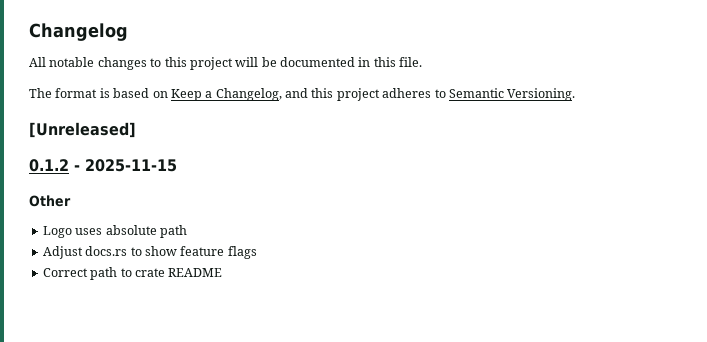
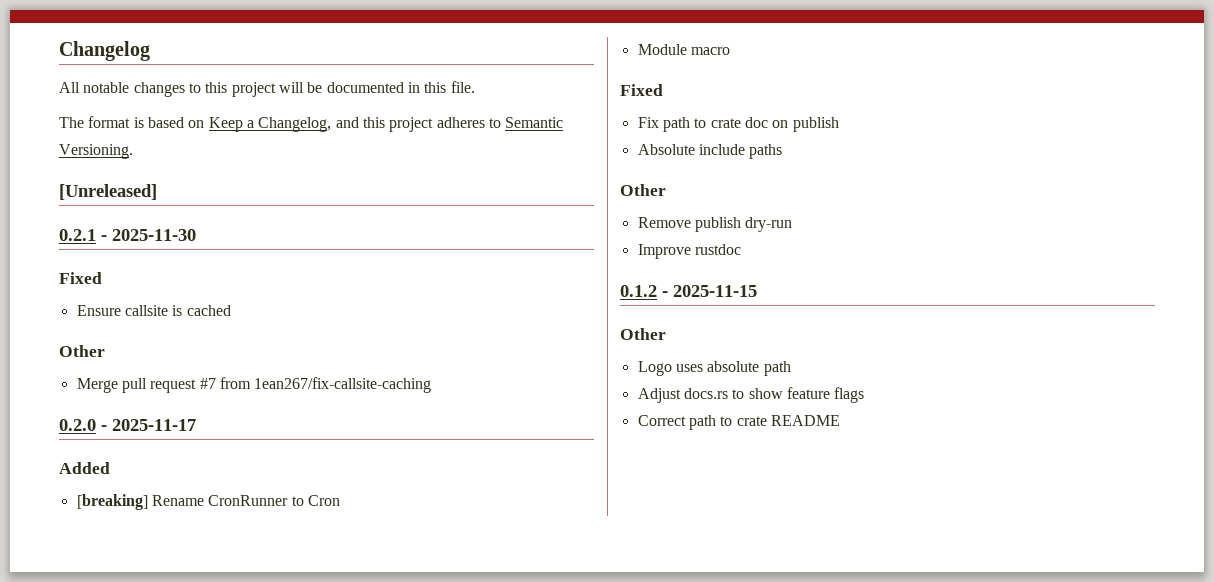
+ 0.2.1 - 2025-11-30
+ Fixed
+ Ensure callsite is cached
+ Other
+ Merge pull request #7 from 1ean267/fix-callsite-caching
+ 0.2.0 - 2025-11-17
+ Added
+ [breaking] Rename CronRunner to Cron
+ Module macro
+ Fixed
+ Fix path to crate doc on publish
+ Absolute include paths
+ Other
+ Remove publish dry-run
+ Improve rustdoc

